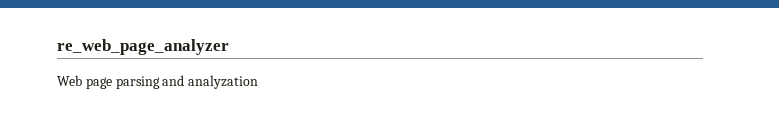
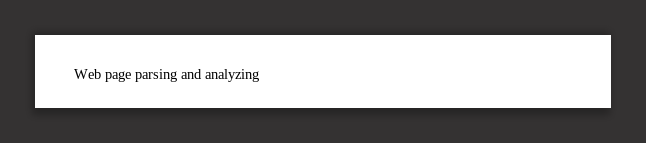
- re_web_page_analyzer
- Web page parsing and analyzation
+ Web page parsing and analyzing

